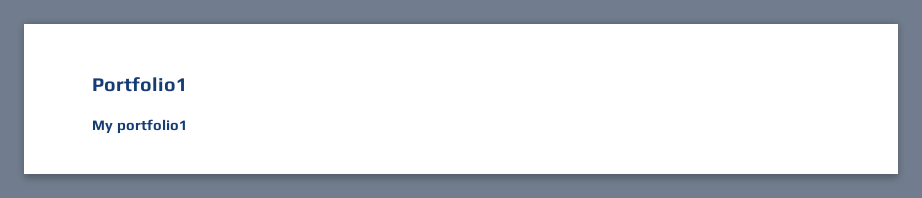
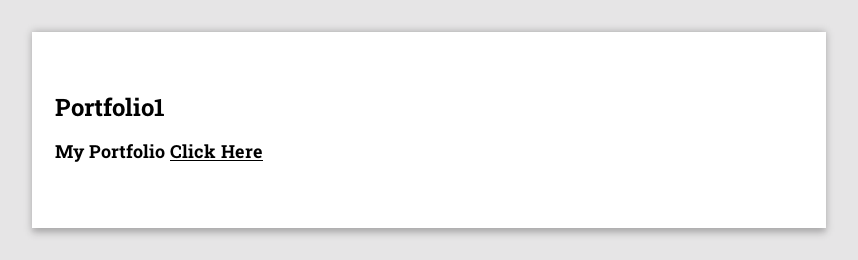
- My portfolio1
+ My Portfolio Click Here

